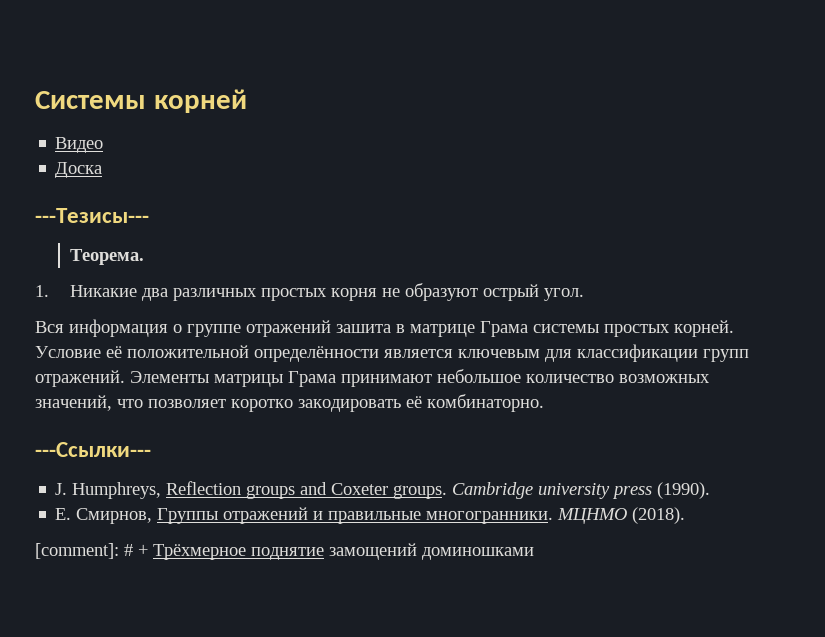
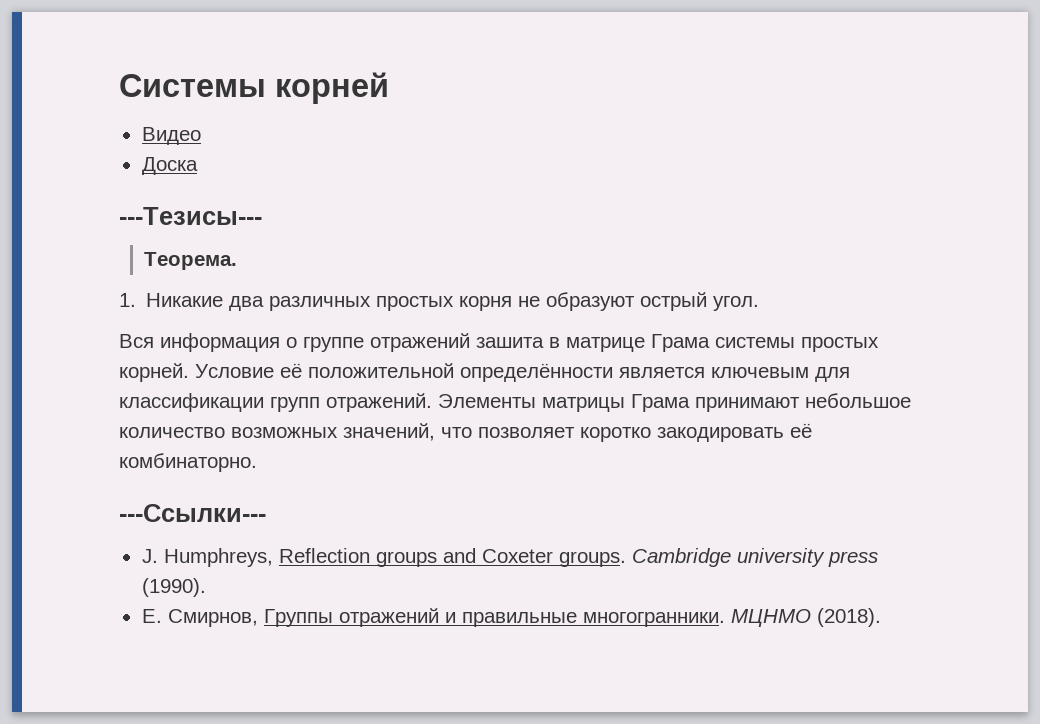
- [comment]: # + Трёхмерное поднятие замощений доминошками

